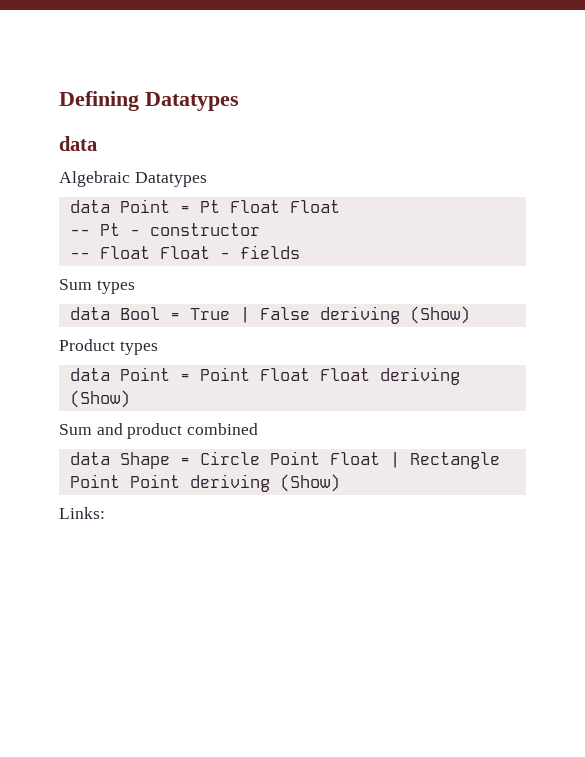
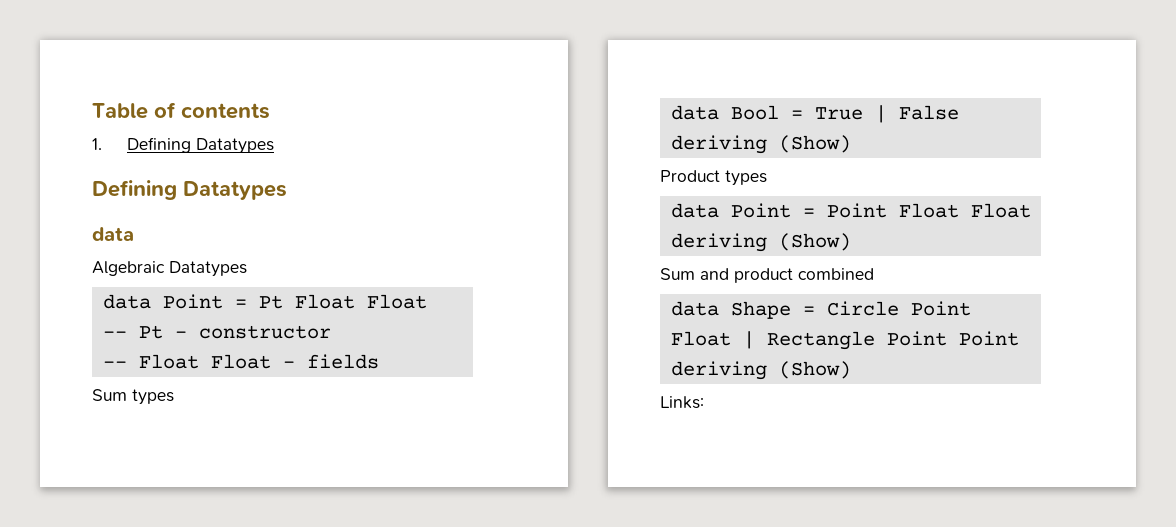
+ Table of contents
+ 1. Defining Datatypes

